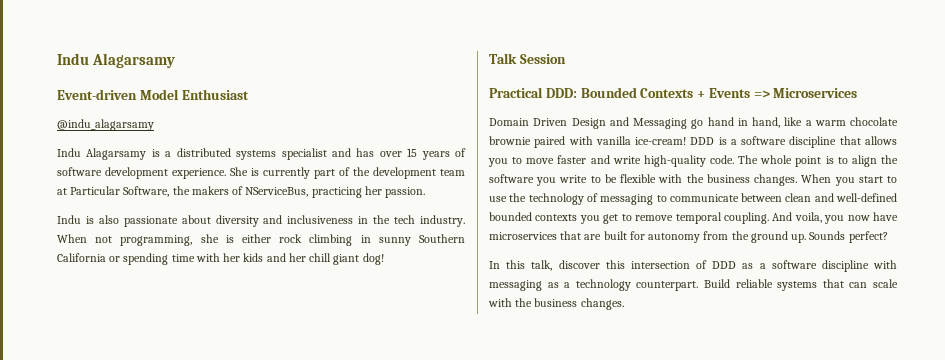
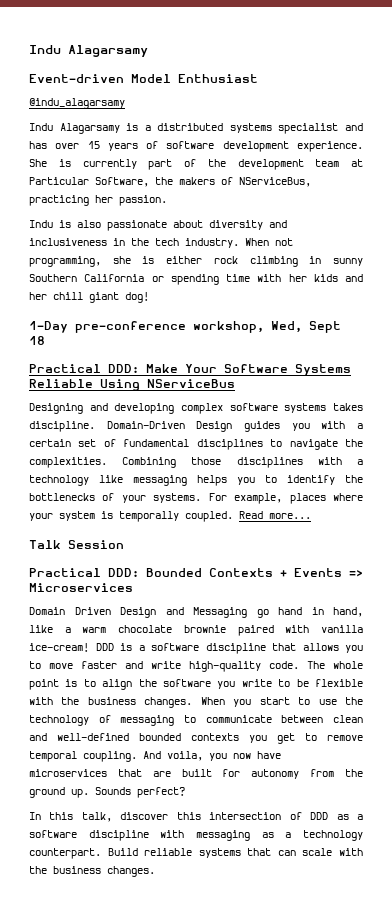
+ 1-Day pre-conference workshop, Wed, Sept 18
+ Practical DDD: Make Your Software Systems Reliable Using NServiceBus
+ Designing and developing complex software systems takes discipline. Domain-Driven Design guides you with a certain set of fundamental disciplines to navigate the complexities. Combining those disciplines with a technology like messaging helps you to identify the bottlenecks of your systems. For example, places where your system is temporally coupled. Read more...

